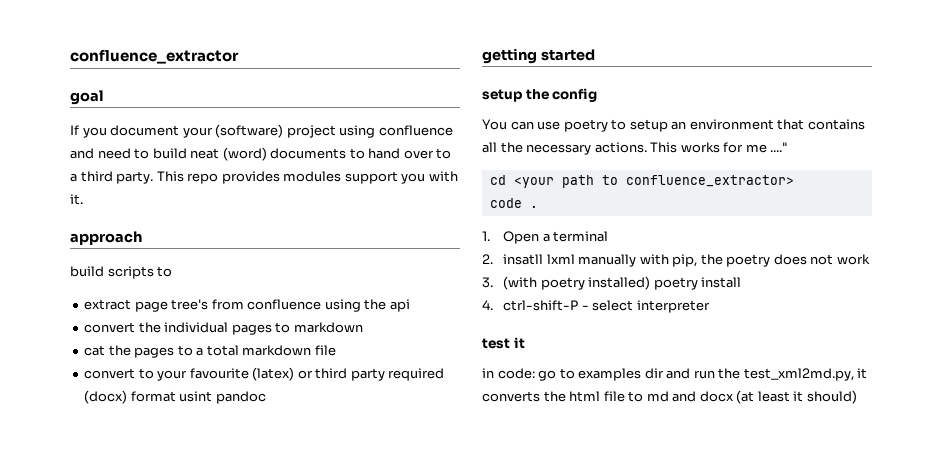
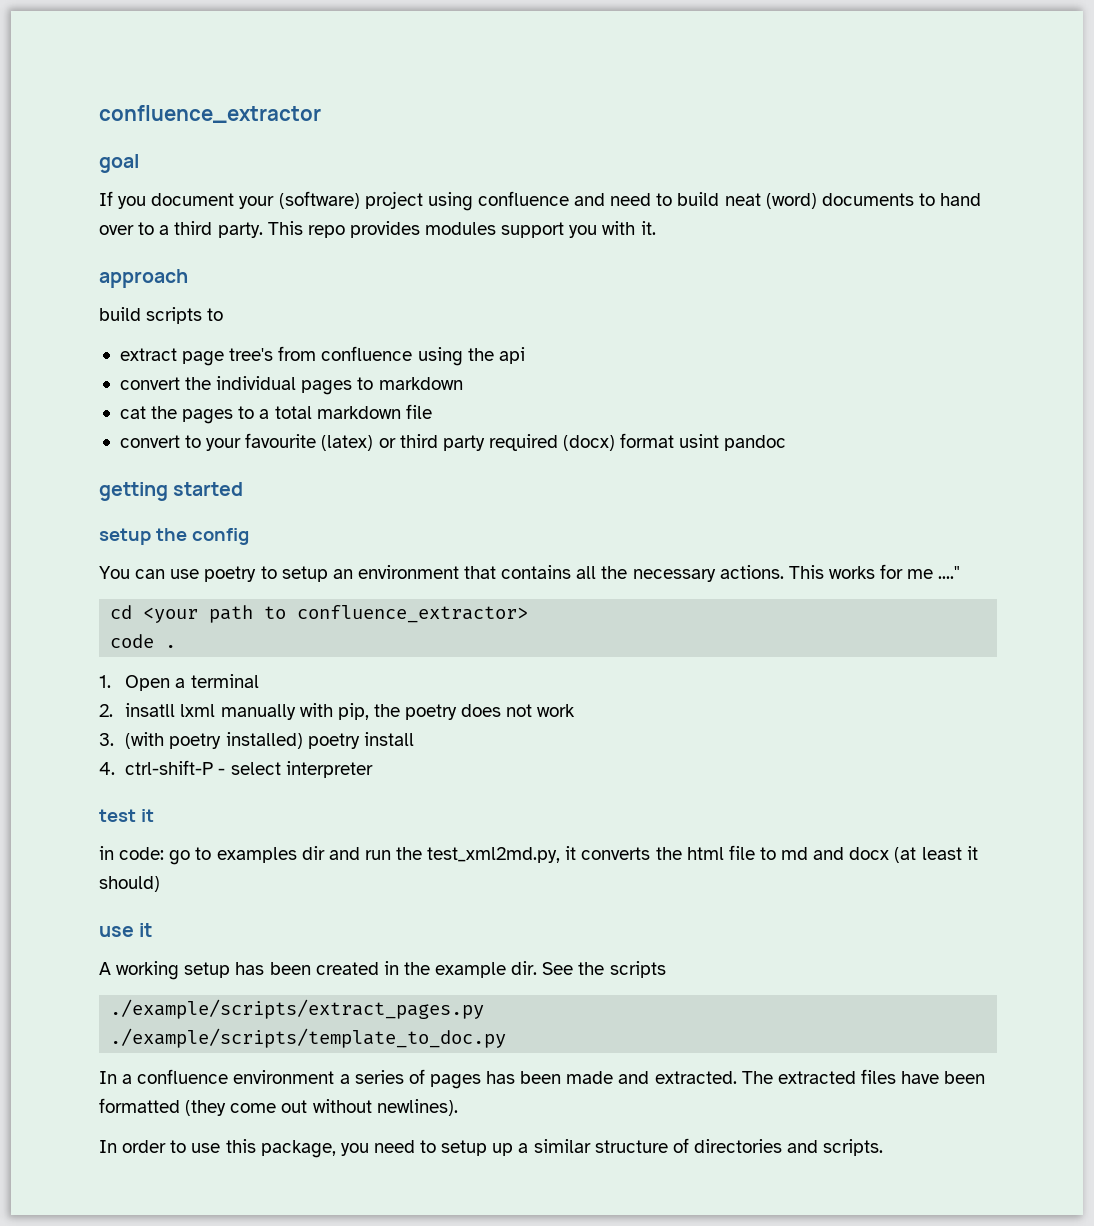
+ use it
+ A working setup has been created in the example dir. See the scripts
+ ./example/scripts/extract_pages.py
+ ./example/scripts/template_to_doc.py
+ In a confluence environment a series of pages has been made and extracted. The extracted files have been formatted (they come out without newlines).
+ In order to use this package, you need to setup up a similar structure of directories and scripts.

